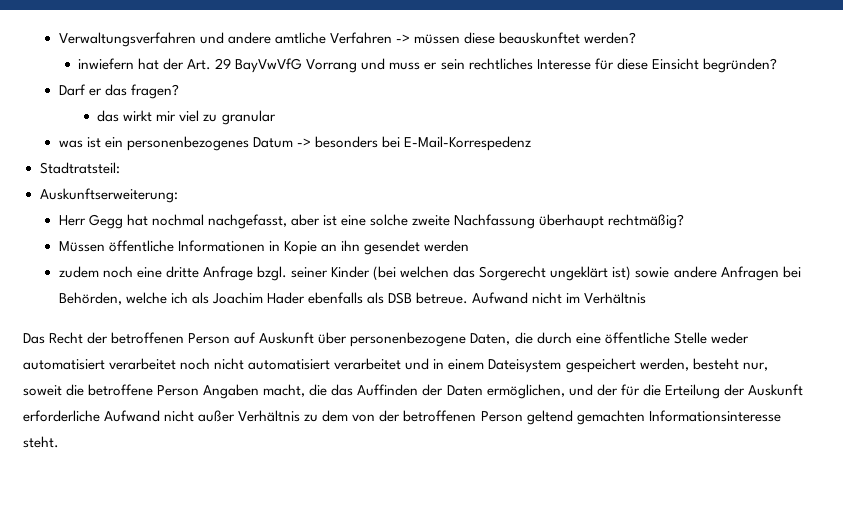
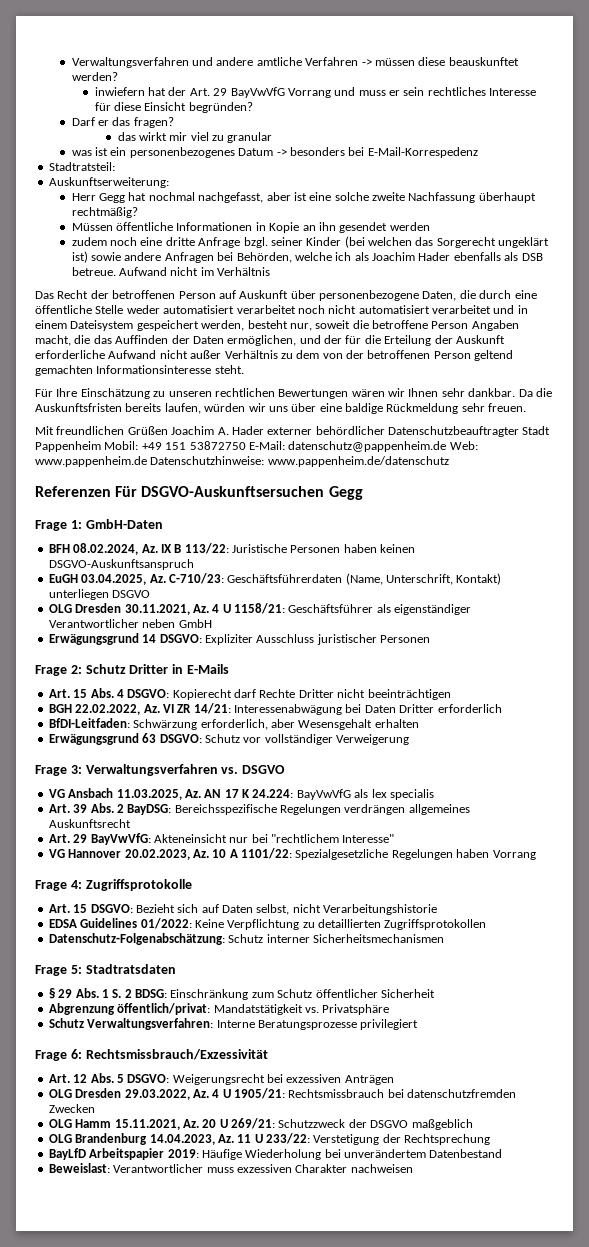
+ Für Ihre Einschätzung zu unseren rechtlichen Bewertungen wären wir Ihnen sehr dankbar. Da die Auskunftsfristen bereits laufen, würden wir uns über eine baldige Rückmeldung sehr freuen.
+ Mit freundlichen Grüßen Joachim A. Hader externer behördlicher Datenschutzbeauftragter Stadt Pappenheim Mobil: +49 151 53872750 E-Mail: datenschutz@pappenheim.de Web: www.pappenheim.de Datenschutzhinweise: www.pappenheim.de/datenschutz
+ Referenzen Für DSGVO-Auskunftsersuchen Gegg
+ Frage 1: GmbH-Daten
+ BFH 08.02.2024, Az. IX B 113/22: Juristische Personen haben keinen DSGVO-Auskunftsanspruch
+ EuGH 03.04.2025, Az. C-710/23: Geschäftsführerdaten (Name, Unterschrift, Kontakt) unterliegen DSGVO
+ OLG Dresden 30.11.2021, Az. 4 U 1158/21: Geschäftsführer als eigenständiger Verantwortlicher neben GmbH
+ Erwägungsgrund 14 DSGVO: Expliziter Ausschluss juristischer Personen
+ Frage 2: Schutz Dritter in E-Mails
+ Art. 15 Abs. 4 DSGVO: Kopierecht darf Rechte Dritter nicht beeinträchtigen
+ BGH 22.02.2022, Az. VI ZR 14/21: Interessenabwägung bei Daten Dritter erforderlich
+ BfDI-Leitfaden: Schwärzung erforderlich, aber Wesensgehalt erhalten
+ Erwägungsgrund 63 DSGVO: Schutz vor vollständiger Verweigerung
+ Frage 3: Verwaltungsverfahren vs. DSGVO
+ VG Ansbach 11.03.2025, Az. AN 17 K 24.224: BayVwVfG als lex specialis
+ Art. 39 Abs. 2 BayDSG: Bereichsspezifische Regelungen verdrängen allgemeines Auskunftsrecht
+ Art. 29 BayVwVfG: Akteneinsicht nur bei "rechtlichem Interesse"
+ VG Hannover 20.02.2023, Az. 10 A 1101/22: Spezialgesetzliche Regelungen haben Vorrang
+ Frage 4: Zugriffsprotokolle
+ Art. 15 DSGVO: Bezieht sich auf Daten selbst, nicht Verarbeitungshistorie
+ EDSA Guidelines 01/2022: Keine Verpflichtung zu detaillierten Zugriffsprotokollen
+ Datenschutz-Folgenabschätzung: Schutz interner Sicherheitsmechanismen
+ Frage 5: Stadtratsdaten
+ § 29 Abs. 1 S. 2 BDSG: Einschränkung zum Schutz öffentlicher Sicherheit
+ Abgrenzung öffentlich/privat: Mandatstätigkeit vs. Privatsphäre
+ Schutz Verwaltungsverfahren: Interne Beratungsprozesse privilegiert
+ Frage 6: Rechtsmissbrauch/Exzessivität
+ Art. 12 Abs. 5 DSGVO: Weigerungsrecht bei exzessiven Anträgen
+ OLG Dresden 29.03.2022, Az. 4 U 1905/21: Rechtsmissbrauch bei datenschutzfremden Zwecken
+ OLG Hamm 15.11.2021, Az. 20 U 269/21: Schutzzweck der DSGVO maßgeblich
+ OLG Brandenburg 14.04.2023, Az. 11 U 233/22: Verstetigung der Rechtsprechung
+ BayLfD Arbeitspapier 2019: Häufige Wiederholung bei unverändertem Datenbestand
+ Beweislast: Verantwortlicher muss exzessiven Charakter nachweisen

